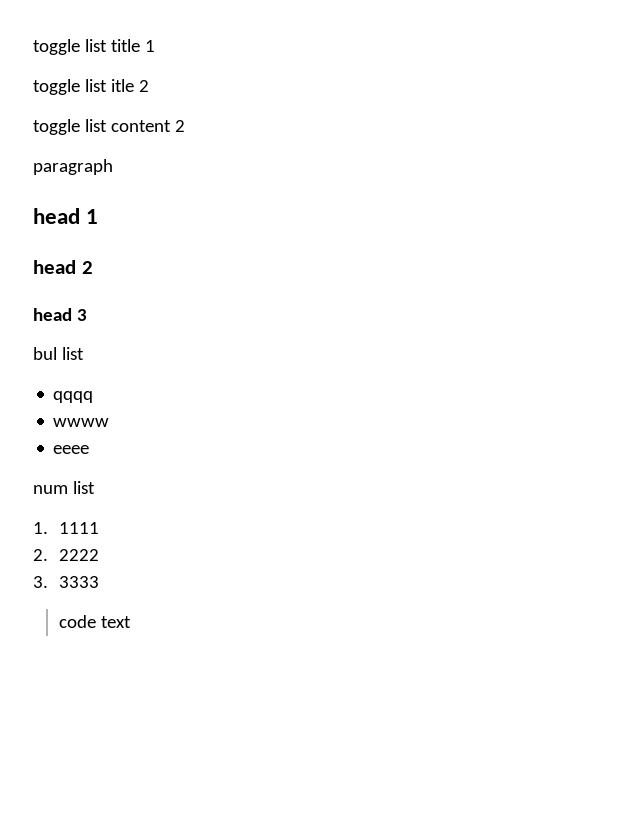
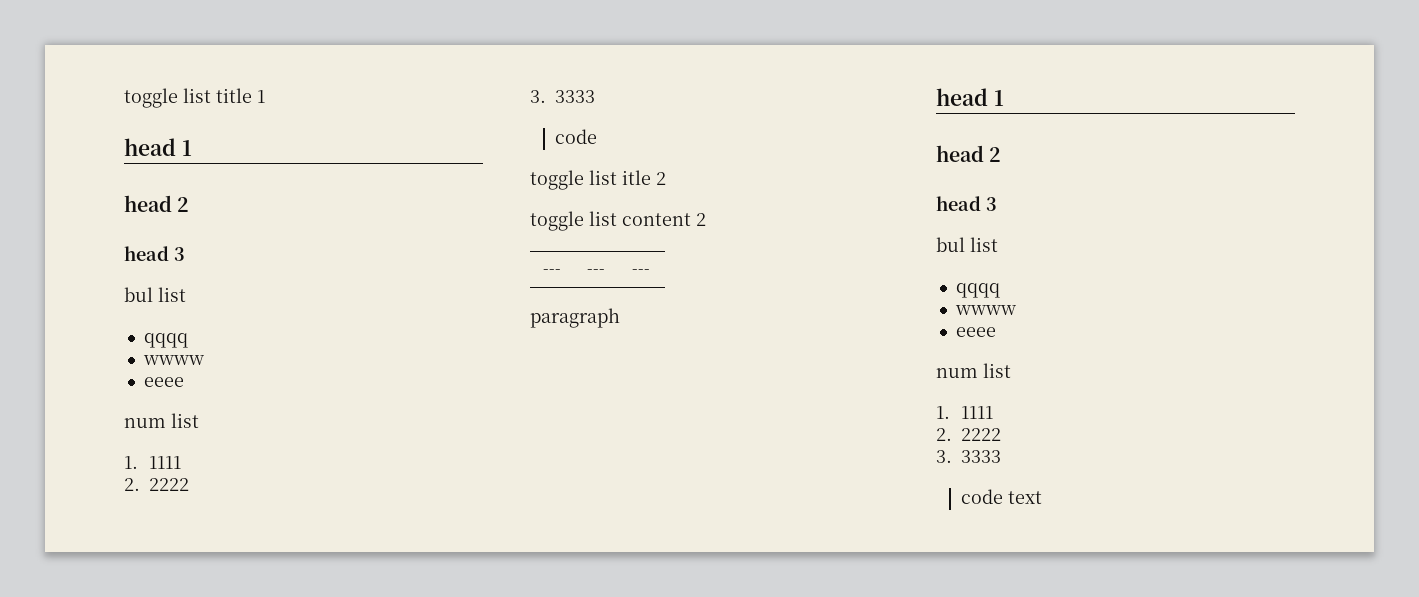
  toggle list title 1
+ head 1
+ head 2
+ head 3
+ bul list
+ qqqq
+ wwww
+ eeee
+ num list
+ 1. 1111
+ 2. 2222
+ 3. 3333
+ code
+ --- | --- | ---

